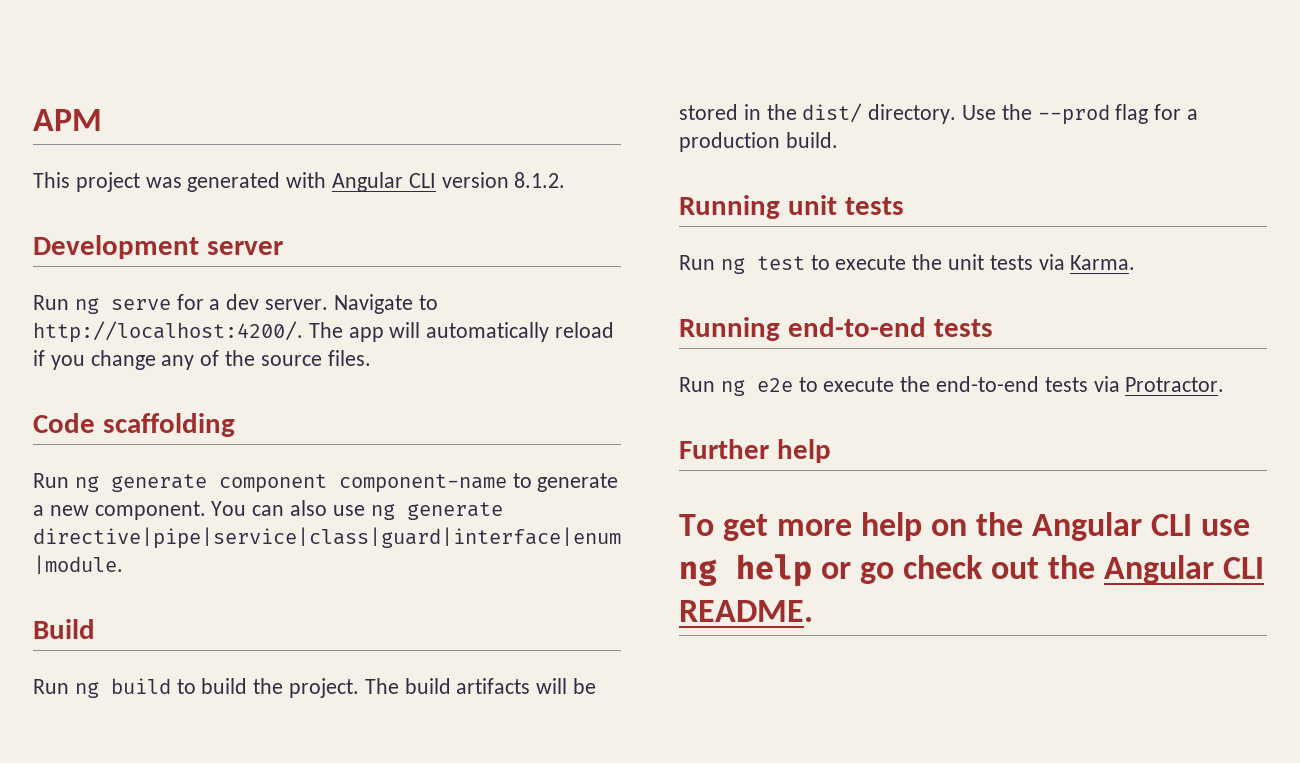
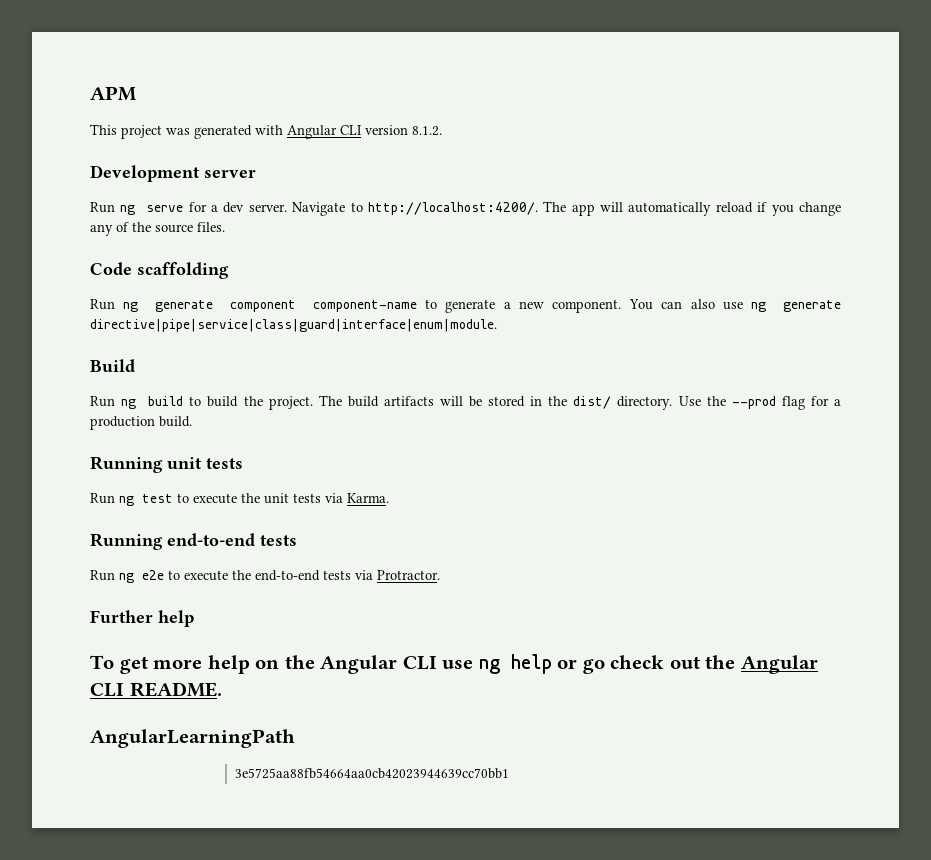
+ AngularLearningPath
+ 3e5725aa88fb54664aa0cb42023944639cc70bb1

